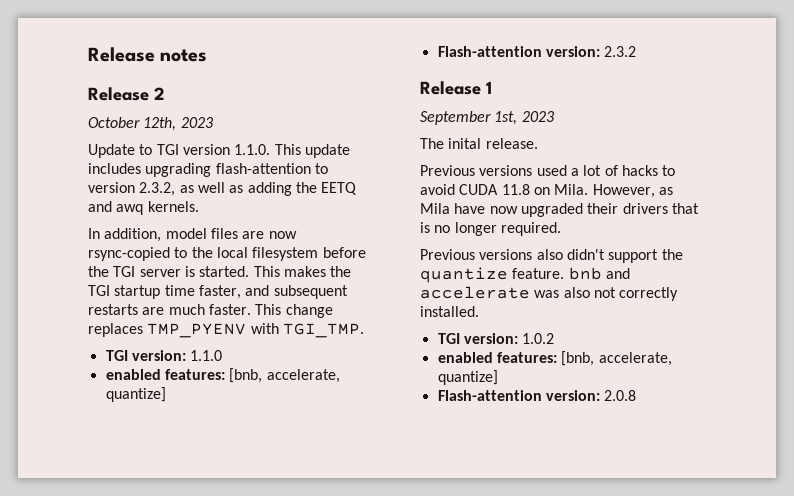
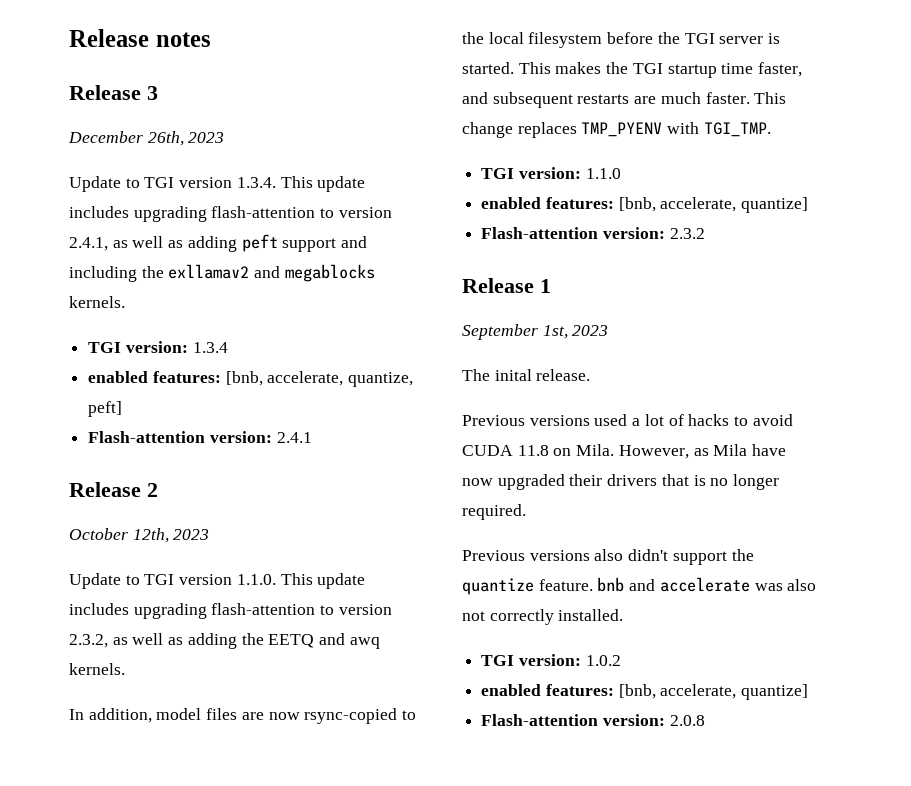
+ Release 3
+ December 26th, 2023
+ Update to TGI version 1.3.4. This update includes upgrading flash-attention to version 2.4.1, as well as adding peft support and including the exllamav2 and megablocks kernels.
+ TGI version: 1.3.4
+ enabled features: [bnb, accelerate, quantize, peft]
+ Flash-attention version: 2.4.1

